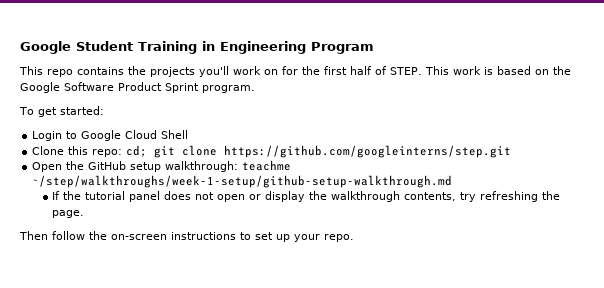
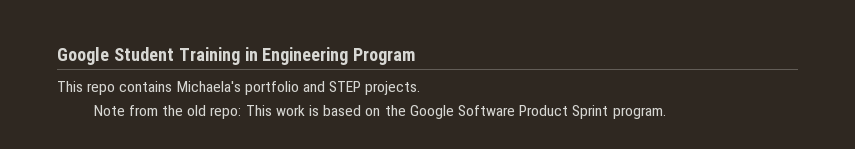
- This repo contains the projects you'll work on for the first half of STEP. This work is based on the Google Software Product Sprint program.
+ This repo contains Michaela's portfolio and STEP projects.
+ Note from the old repo: This work is based on the Google Software Product Sprint program.
- To get started:
- Login to Google Cloud Shell
- Clone this repo: cd; git clone https://github.com/googleinterns/step.git
- Open the GitHub setup walkthrough: teachme ~/step/walkthroughs/week-1-setup/github-setup-walkthrough.md
- If the tutorial panel does not open or display the walkthrough contents, try refreshing the page.
- Then follow the on-screen instructions to set up your repo.

